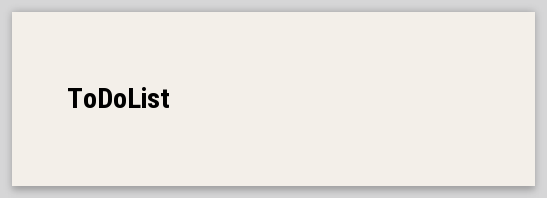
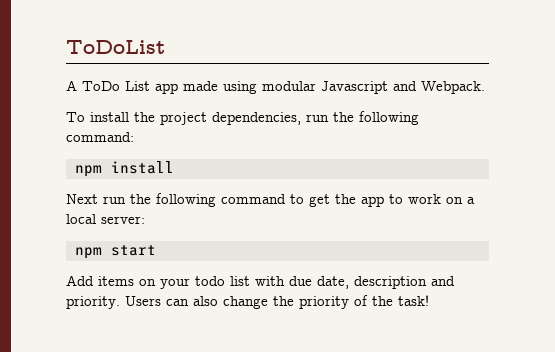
+ A ToDo List app made using modular Javascript and Webpack.
+ To install the project dependencies, run the following command:
+ npm install
+ Next run the following command to get the app to work on a local server:
+ npm start
+ Add items on your todo list with due date, description and priority. Users can also change the priority of the task!

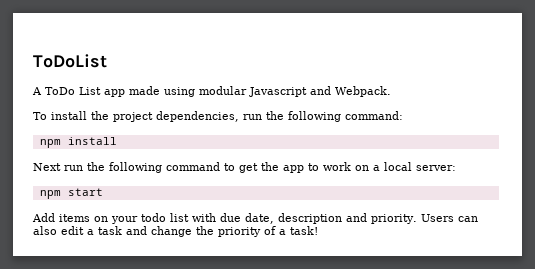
- Users can also change the priority of the task!
+ Users can also edit a task and change the priority of a task!

